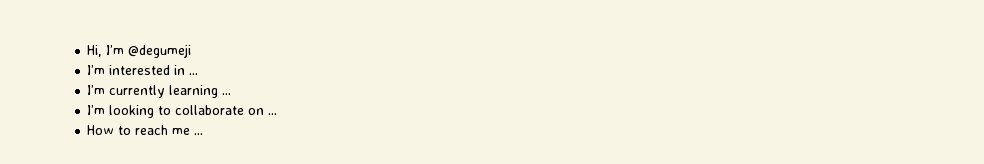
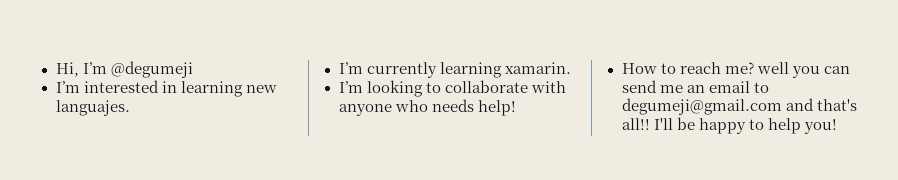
- I’m interested in ...
+ I’m interested in learning new languajes.
- I’m currently learning ...
+ I’m currently learning xamarin.
- I’m looking to collaborate on ...
- How to reach me ...
+ I’m looking to collaborate with anyone who needs help!
+ How to reach me? well you can send me an email to degumeji@gmail.com and that's all!! I'll be happy to help you!

